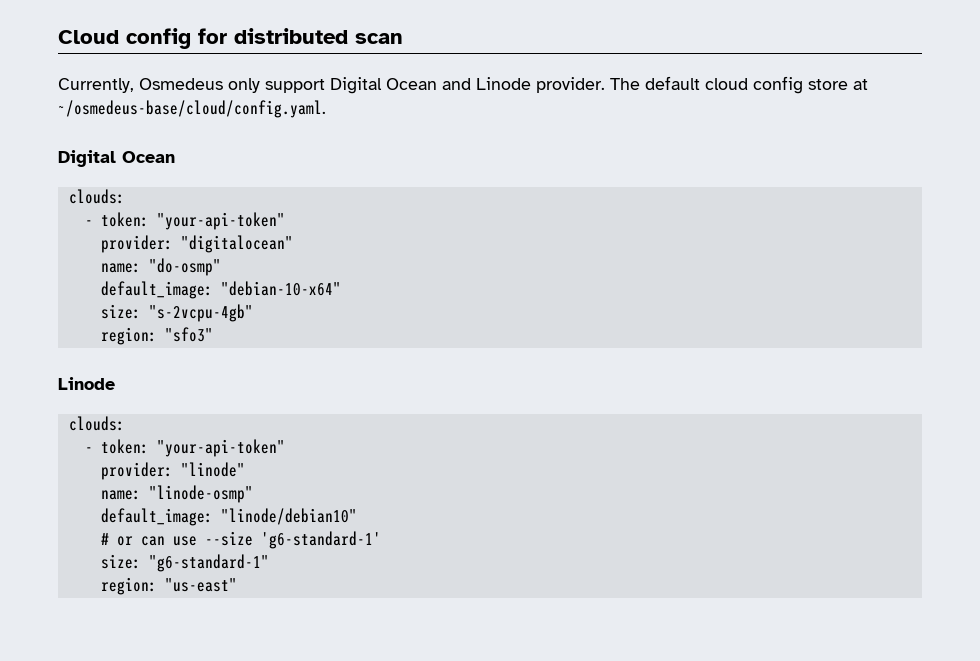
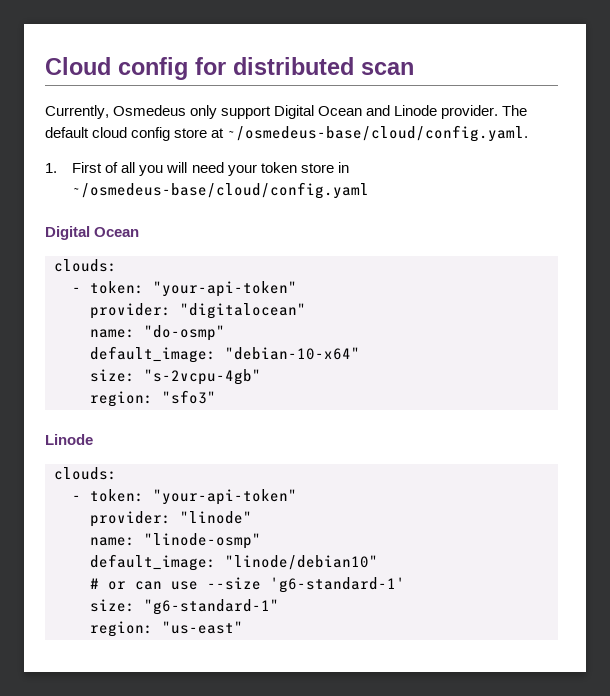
+ 1. First of all you will need your token store in ~/osmedeus-base/cloud/config.yaml

